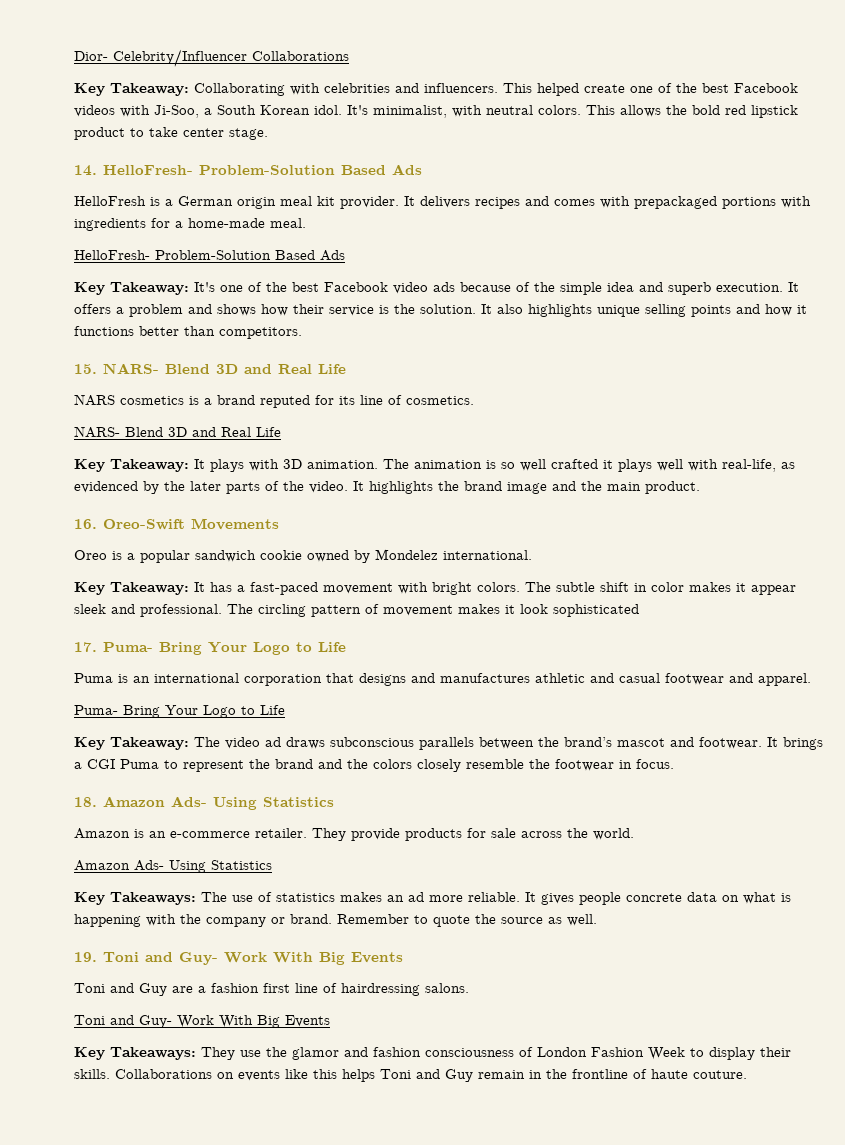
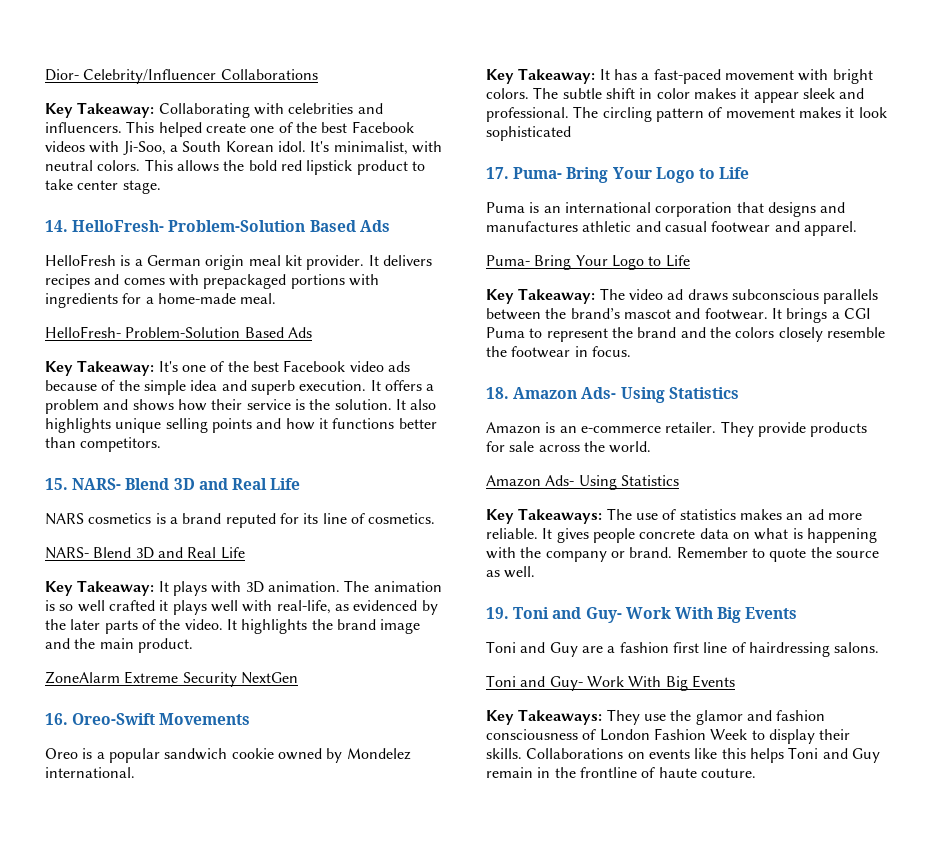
+ ZoneAlarm Extreme Security NextGen

